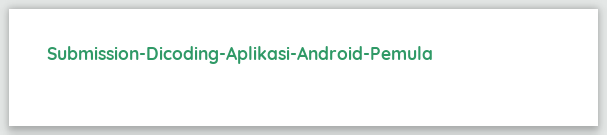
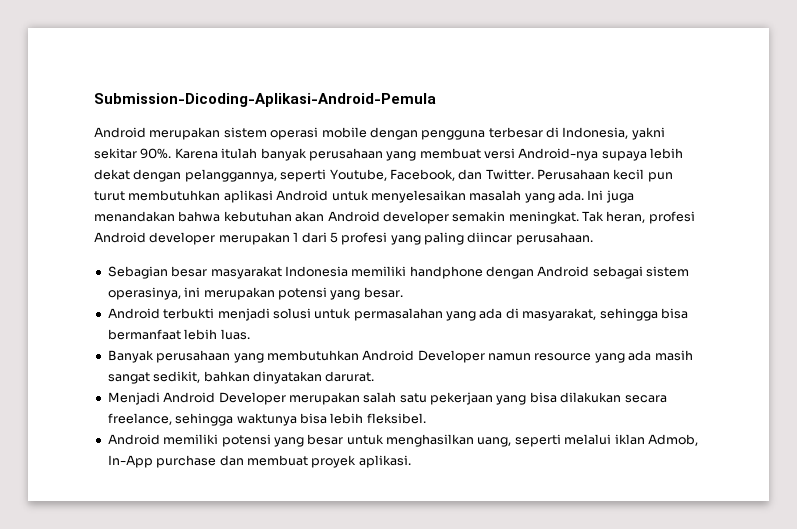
+ Android merupakan sistem operasi mobile dengan pengguna terbesar di Indonesia, yakni sekitar 90%. Karena itulah banyak perusahaan yang membuat versi Android-nya supaya lebih dekat dengan pelanggannya, seperti Youtube, Facebook, dan Twitter. Perusahaan kecil pun turut membutuhkan aplikasi Android untuk menyelesaikan masalah yang ada. Ini juga menandakan bahwa kebutuhan akan Android developer semakin meningkat. Tak heran, profesi Android developer merupakan 1 dari 5 profesi yang paling diincar perusahaan.
+ Sebagian besar masyarakat Indonesia memiliki handphone dengan Android sebagai sistem operasinya, ini merupakan potensi yang besar.
+ Android terbukti menjadi solusi untuk permasalahan yang ada di masyarakat, sehingga bisa bermanfaat lebih luas.
+ Banyak perusahaan yang membutuhkan Android Developer namun resource yang ada masih sangat sedikit, bahkan dinyatakan darurat.
+ Menjadi Android Developer merupakan salah satu pekerjaan yang bisa dilakukan secara freelance, sehingga waktunya bisa lebih fleksibel.
+ Android memiliki potensi yang besar untuk menghasilkan uang, seperti melalui iklan Admob, In-App purchase dan membuat proyek aplikasi.

